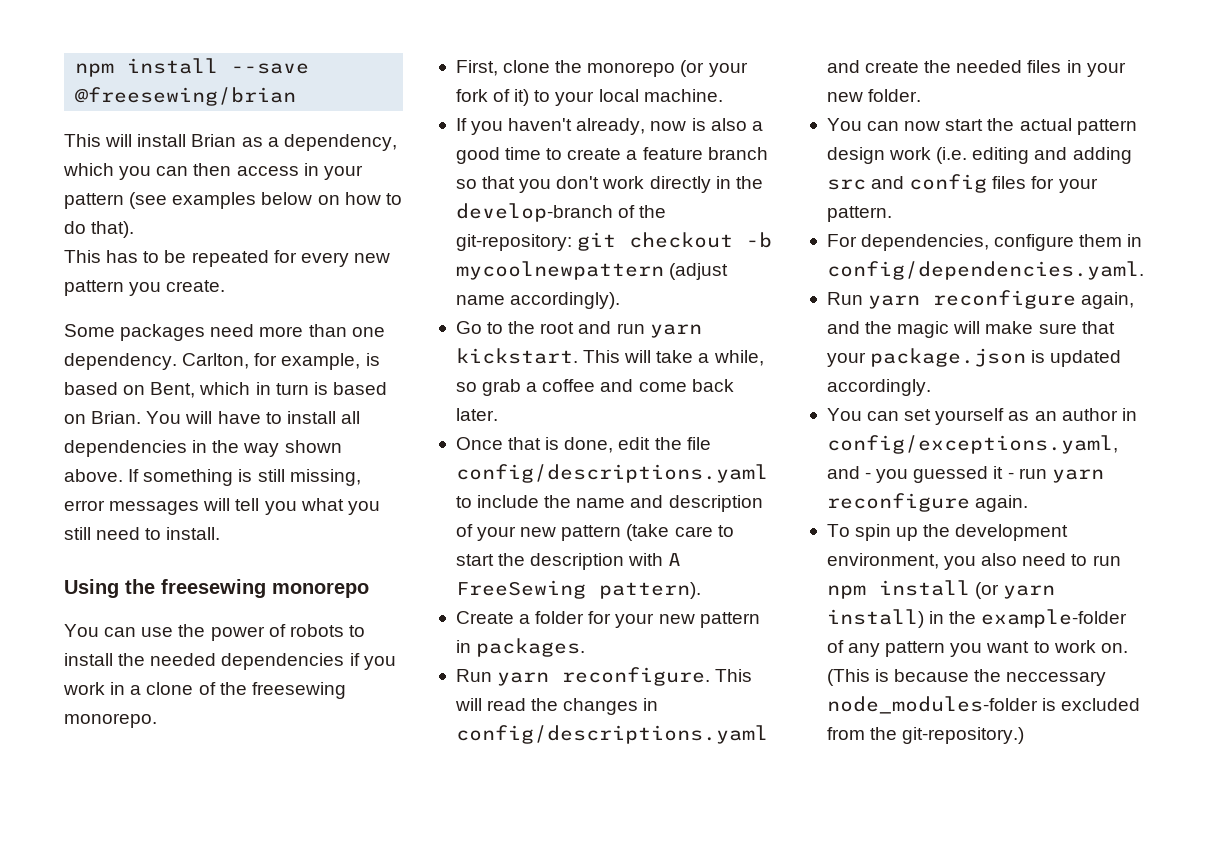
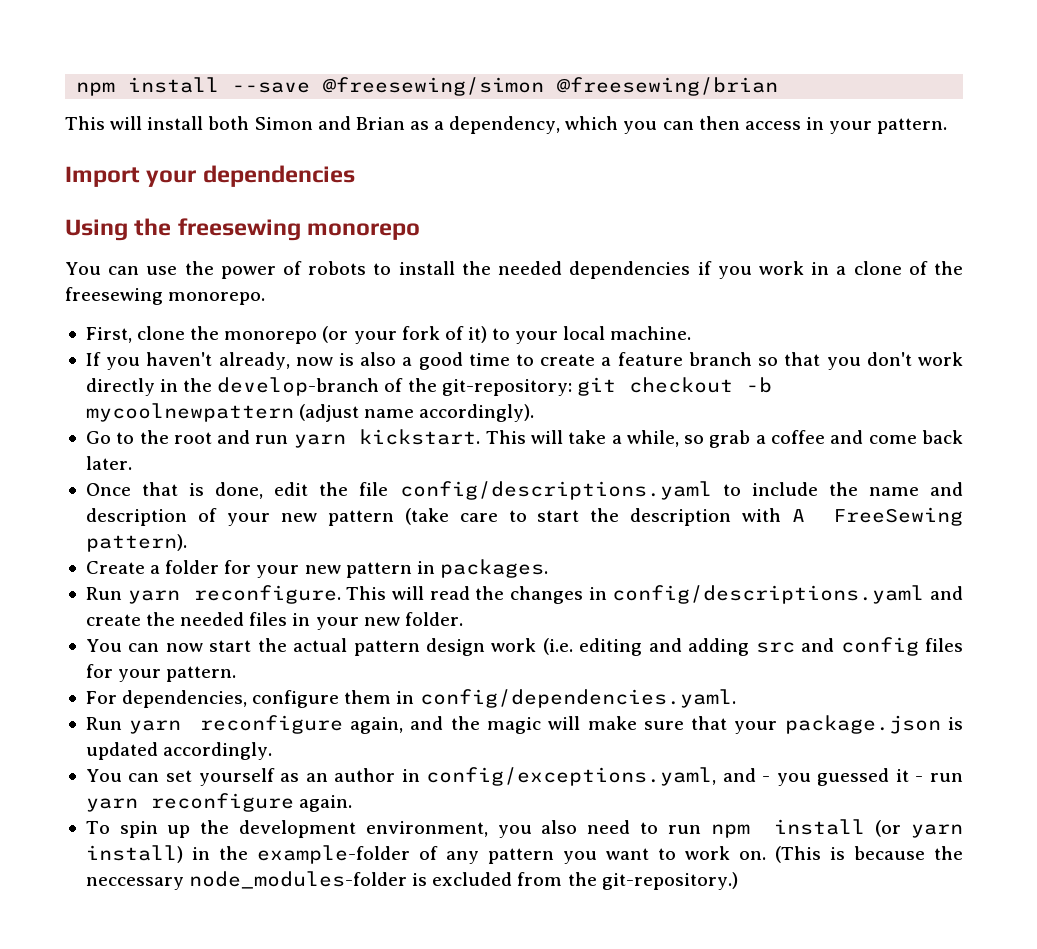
- npm install --save @freesewing/brian
+ npm install --save @freesewing/simon @freesewing/brian
- This will install Brian as a dependency, which you can then access in your pattern (see examples below on how to do that).
- This has to be repeated for every new pattern you create.
- Some packages need more than one dependency. Carlton, for example, is based on Bent, which in turn is based on Brian. You will have to install all dependencies in the way shown above. If something is still missing, error messages will tell you what you still need to install.
+ This will install both Simon and Brian as a dependency, which you can then access in your pattern.
+ Import your dependencies

